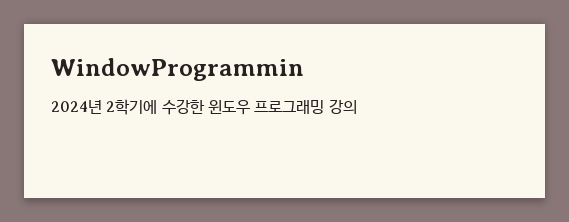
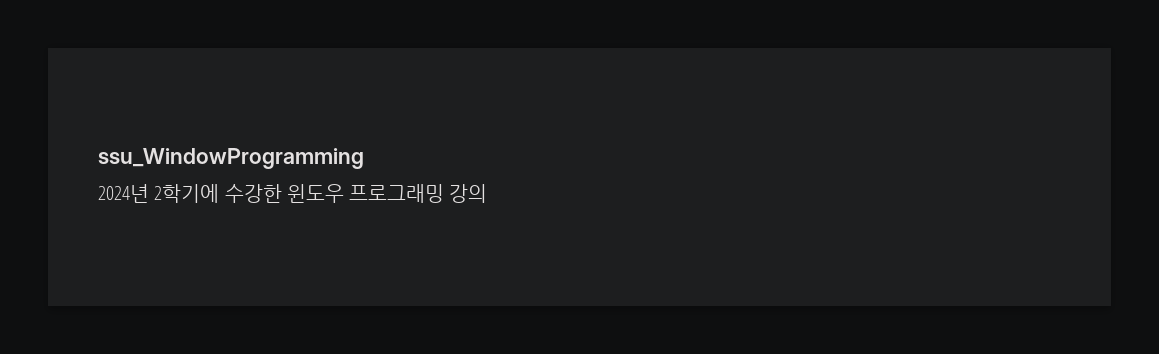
- WindowProgrammin
+ ssu_WindowProgramming

